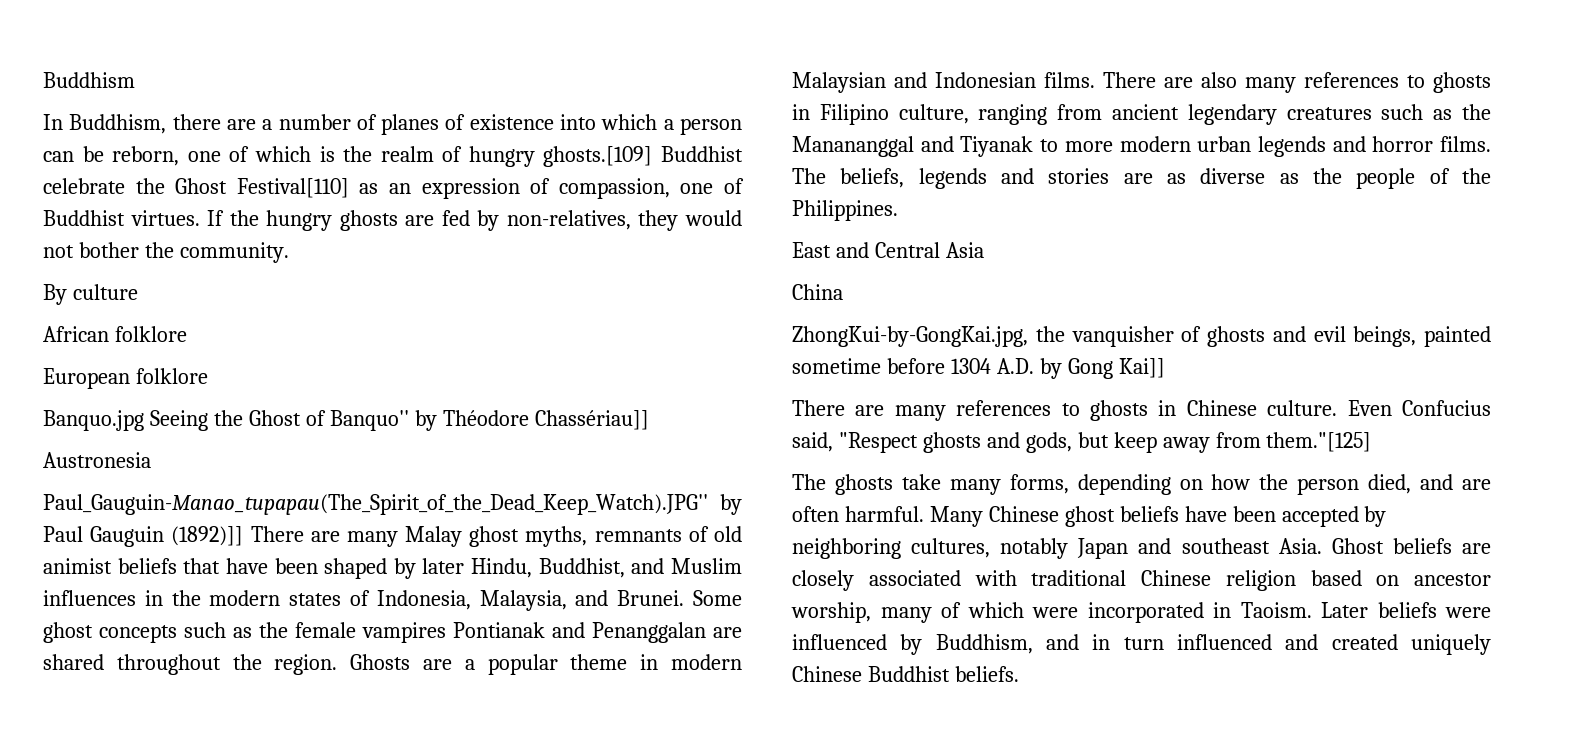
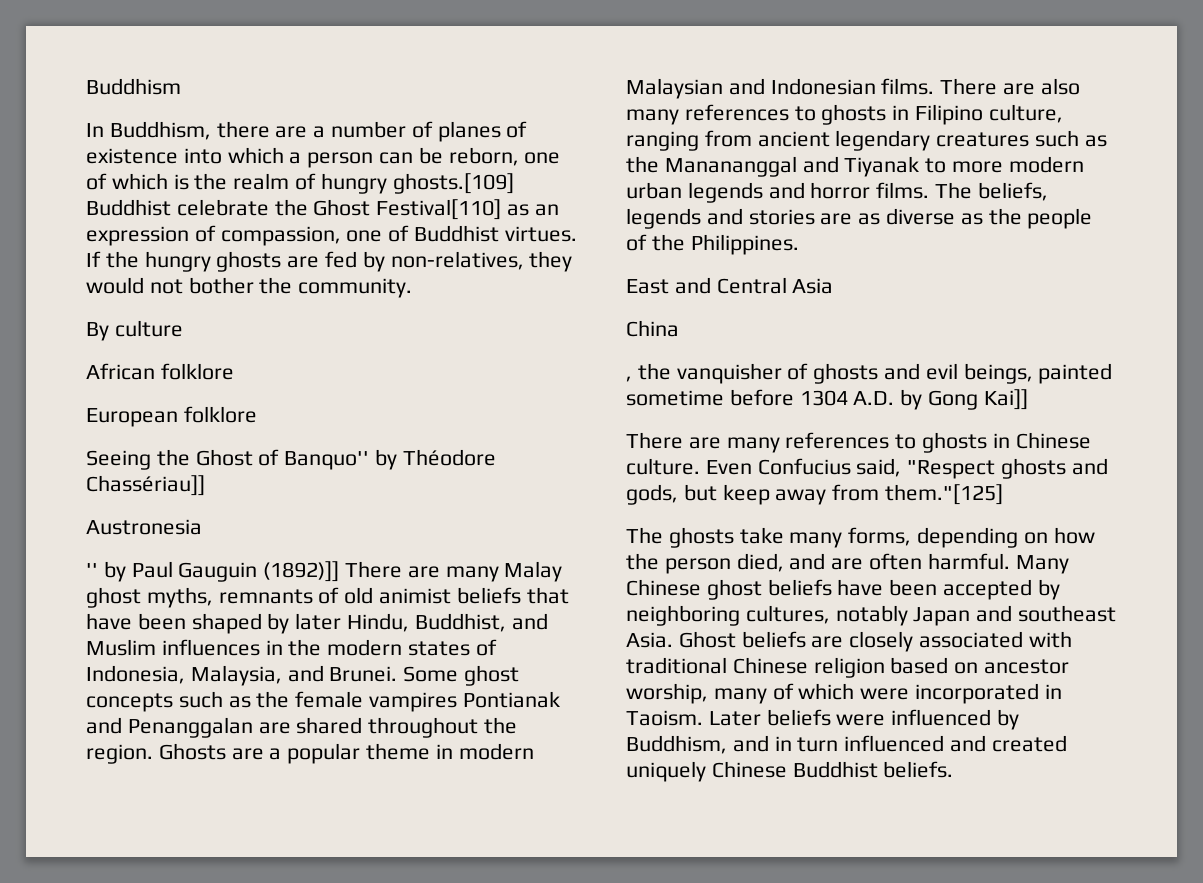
- Banquo.jpg Seeing the Ghost of Banquo'' by Théodore Chassériau]]
+ Seeing the Ghost of Banquo'' by Théodore Chassériau]]
- Paul_Gauguin-Manao_tupapau(The_Spirit_of_the_Dead_Keep_Watch).JPG'' by Paul Gauguin (1892)]] There are many Malay ghost myths, remnants of old animist beliefs that have been shaped by later Hindu, Buddhist, and Muslim influences in the modern states of Indonesia, Malaysia, and Brunei.
+ '' by Paul Gauguin (1892)]] There are many Malay ghost myths, remnants of old animist beliefs that have been shaped by later Hindu, Buddhist, and Muslim influences in the modern states of Indonesia, Malaysia, and Brunei.
- ZhongKui-by-GongKai.jpg, the vanquisher of ghosts and evil beings, painted sometime before 1304 A.D. by Gong Kai]]
+ , the vanquisher of ghosts and evil beings, painted sometime before 1304 A.D. by Gong Kai]]

